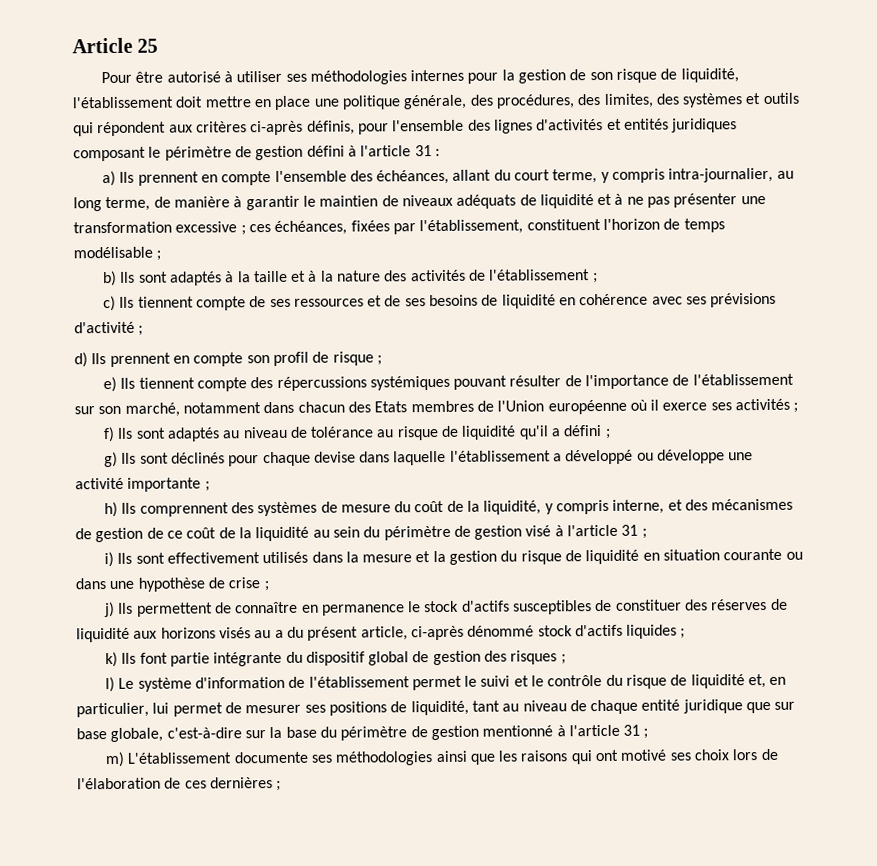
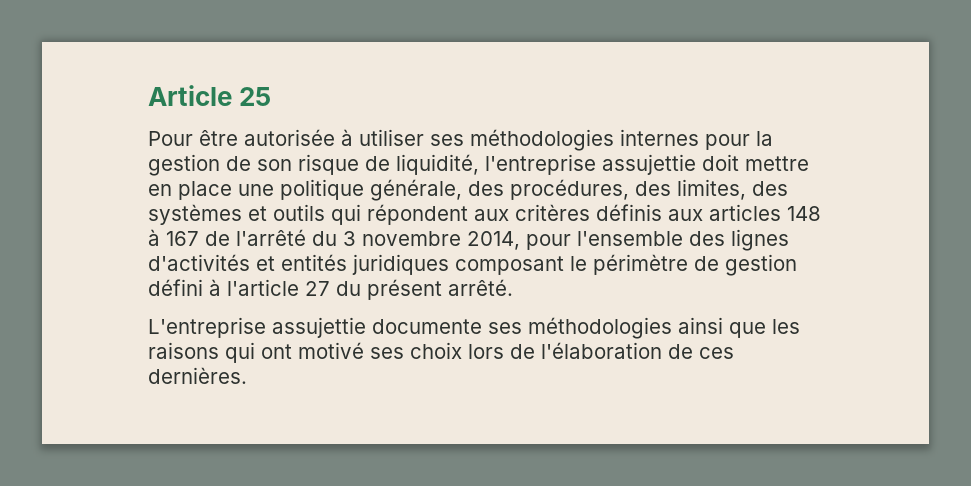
- Pour être autorisé à utiliser ses méthodologies internes pour la gestion de son risque de liquidité, l'établissement doit mettre en place une politique générale, des procédures, des limites, des systèmes et outils qui répondent aux critères ci-après définis, pour l'ensemble des lignes d'activités et entités juridiques composant le périmètre de gestion défini à l'article 31 :
- a) Ils prennent en compte l'ensemble des échéances, allant du court terme, y compris intra-journalier, au long terme, de manière à garantir le maintien de niveaux adéquats de liquidité et à ne pas présenter une transformation excessive ; ces échéances, fixées par l'établissement, constituent l'horizon de temps modélisable ;
- b) Ils sont adaptés à la taille et à la nature des activités de l'établissement ;
- c) Ils tiennent compte de ses ressources et de ses besoins de liquidité en cohérence avec ses prévisions d'activité ;
- d) Ils prennent en compte son profil de risque ;
- e) Ils tiennent compte des répercussions systémiques pouvant résulter de l'importance de l'établissement sur son marché, notamment dans chacun des Etats membres de l'Union européenne où il exerce ses activités ;
- f) Ils sont adaptés au niveau de tolérance au risque de liquidité qu'il a défini ;
- g) Ils sont déclinés pour chaque devise dans laquelle l'établissement a développé ou développe une activité importante ;
- h) Ils comprennent des systèmes de mesure du coût de la liquidité, y compris interne, et des mécanismes de gestion de ce coût de la liquidité au sein du périmètre de gestion visé à l'article 31 ;
- i) Ils sont effectivement utilisés dans la mesure et la gestion du risque de liquidité en situation courante ou dans une hypothèse de crise ;
- j) Ils permettent de connaître en permanence le stock d'actifs susceptibles de constituer des réserves de liquidité aux horizons visés au a du présent article, ci-après dénommé stock d'actifs liquides ;
- k) Ils font partie intégrante du dispositif global de gestion des risques ;
- l) Le système d'information de l'établissement permet le suivi et le contrôle du risque de liquidité et, en particulier, lui permet de mesurer ses positions de liquidité, tant au niveau de chaque entité juridique que sur base globale, c'est-à-dire sur la base du périmètre de gestion mentionné à l'article 31 ;
- m) L'établissement documente ses méthodologies ainsi que les raisons qui ont motivé ses choix lors de l'élaboration de ces dernières ;
+ Pour être autorisée à utiliser ses méthodologies internes pour la gestion de son risque de liquidité, l'entreprise assujettie doit mettre en place une politique générale, des procédures, des limites, des systèmes et outils qui répondent aux critères définis aux articles 148 à 167 de l'arrêté du 3 novembre 2014, pour l'ensemble des lignes d'activités et entités juridiques composant le périmètre de gestion défini à l'article 27 du présent arrêté.
+ L'entreprise assujettie documente ses méthodologies ainsi que les raisons qui ont motivé ses choix lors de l'élaboration de ces dernières.

